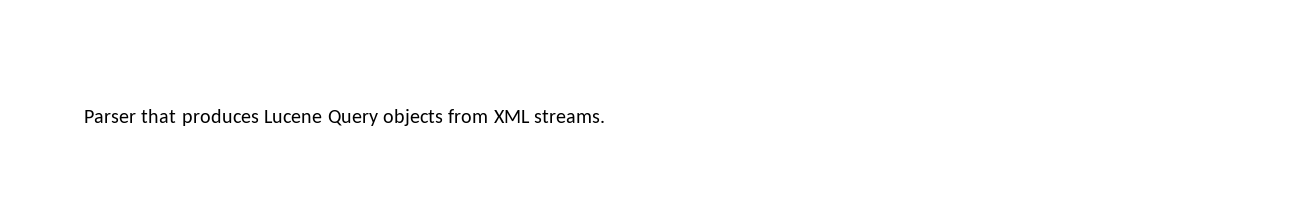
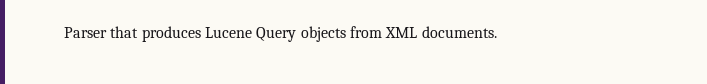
- Parser that produces Lucene Query objects from XML streams.
+ Parser that produces Lucene Query objects from XML documents.

